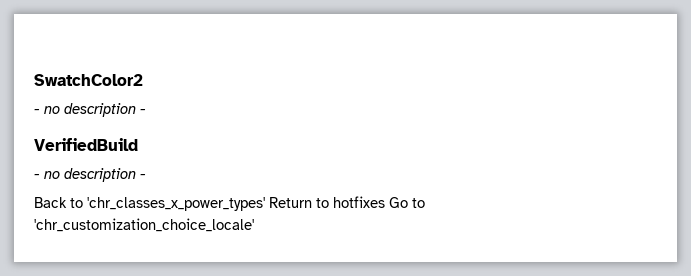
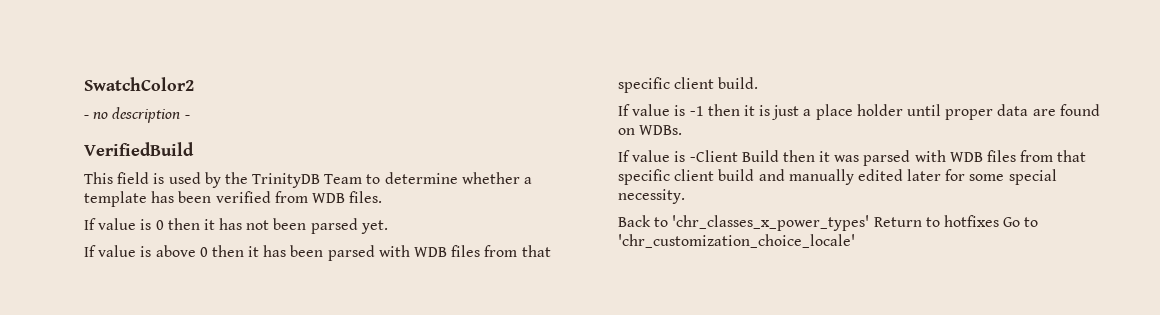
  VerifiedBuild
- - no description -
+ This field is used by the TrinityDB Team to determine whether a template has been verified from WDB files.
+ If value is 0 then it has not been parsed yet.
+ If value is above 0 then it has been parsed with WDB files from that specific client build.
+ If value is -1 then it is just a place holder until proper data are found on WDBs.
+ If value is -Client Build then it was parsed with WDB files from that specific client build and manually edited later for some special necessity.

